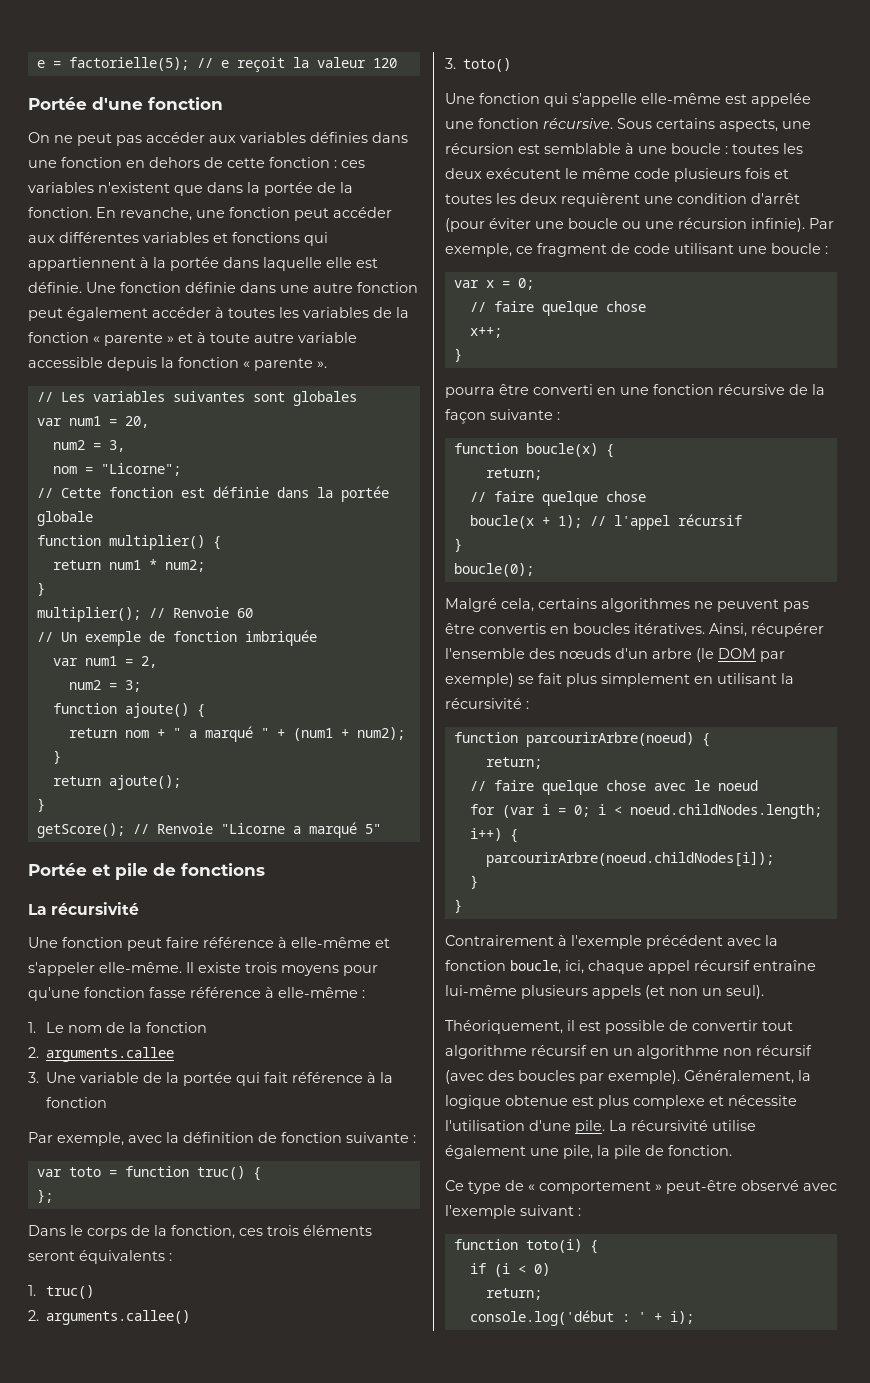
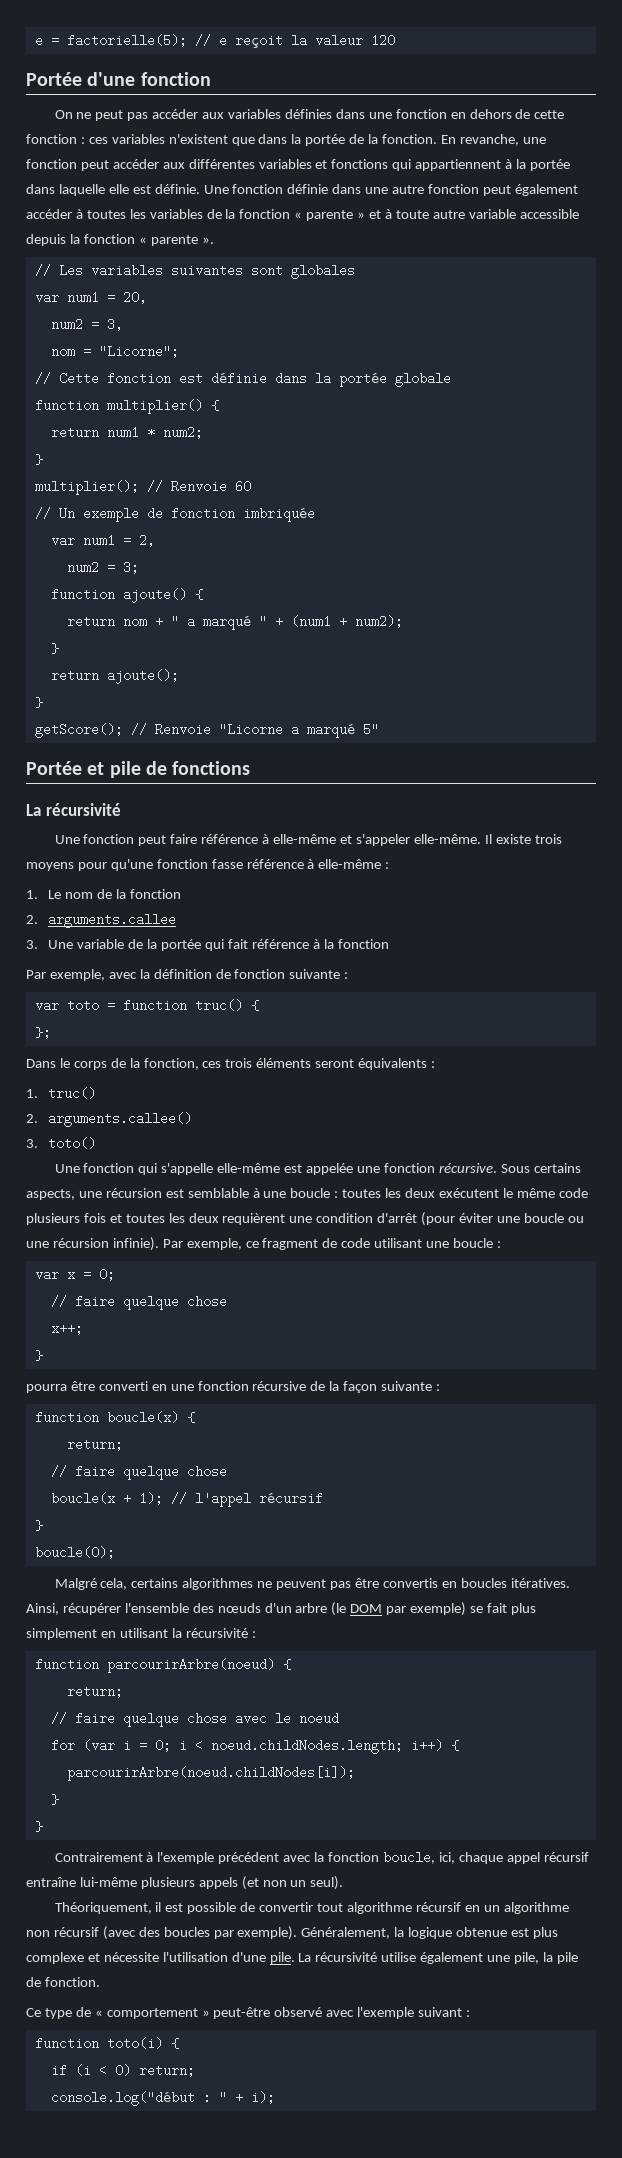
- if (i < 0)
- return;
- console.log('début : ' + i);
+ if (i < 0) return;
+ console.log("début : " + i);

